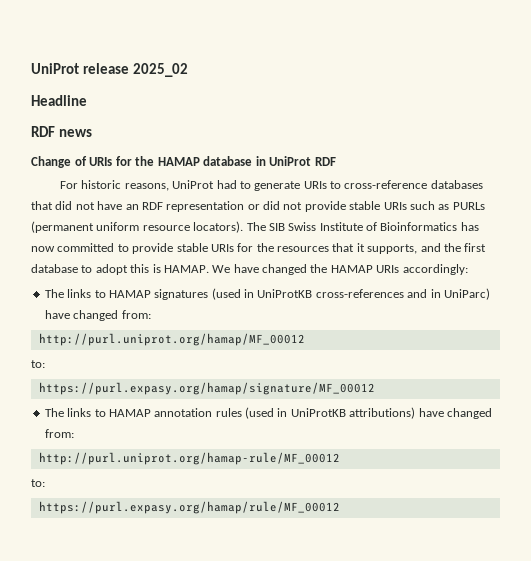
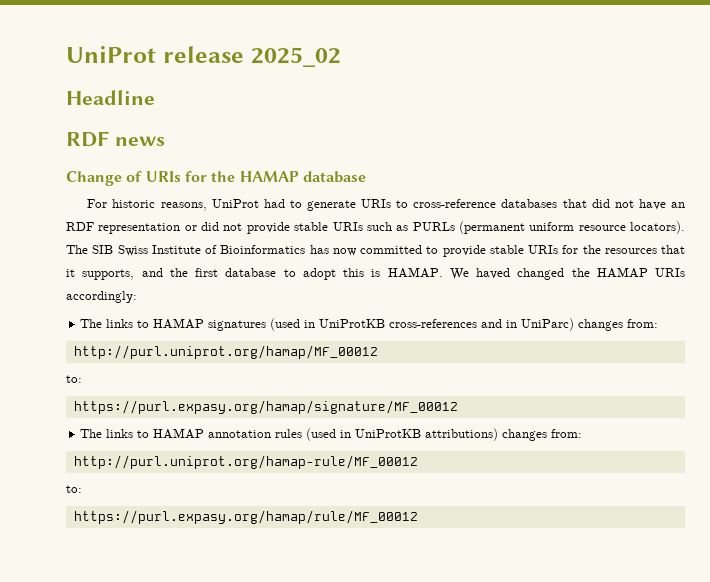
- Change of URIs for the HAMAP database in UniProt RDF
+ Change of URIs for the HAMAP database
- We have changed the HAMAP URIs accordingly:
+ We haved changed the HAMAP URIs accordingly:
- The links to HAMAP signatures (used in UniProtKB cross-references and in UniParc) have changed from:
+ The links to HAMAP signatures (used in UniProtKB cross-references and in UniParc) changes from:
- The links to HAMAP annotation rules (used in UniProtKB attributions) have changed from:
+ The links to HAMAP annotation rules (used in UniProtKB attributions) changes from:

